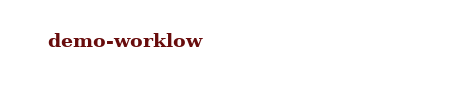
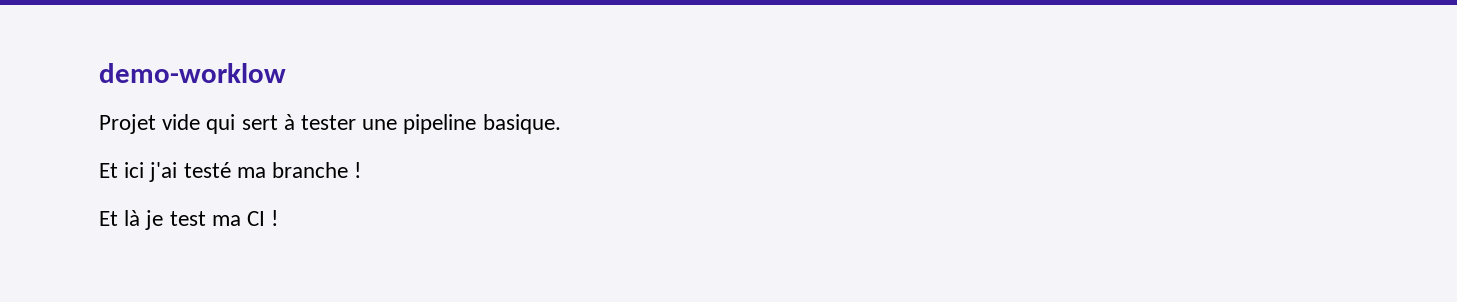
+ Projet vide qui sert à tester une pipeline basique.
+ Et ici j'ai testé ma branche !
+ Et là je test ma CI !

